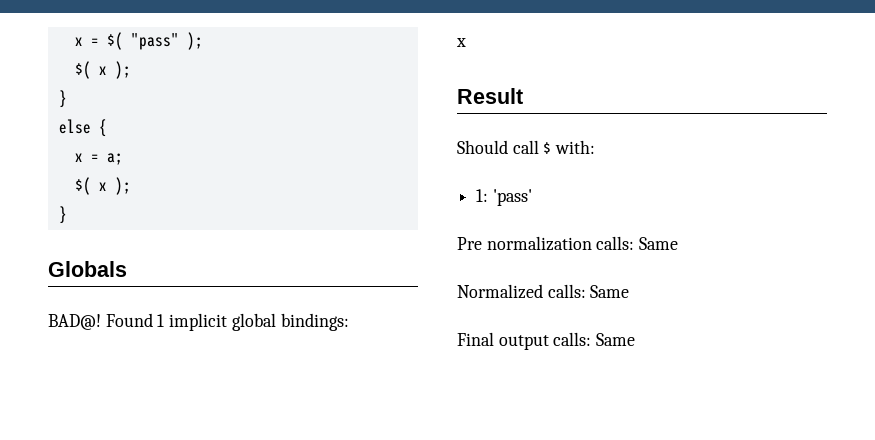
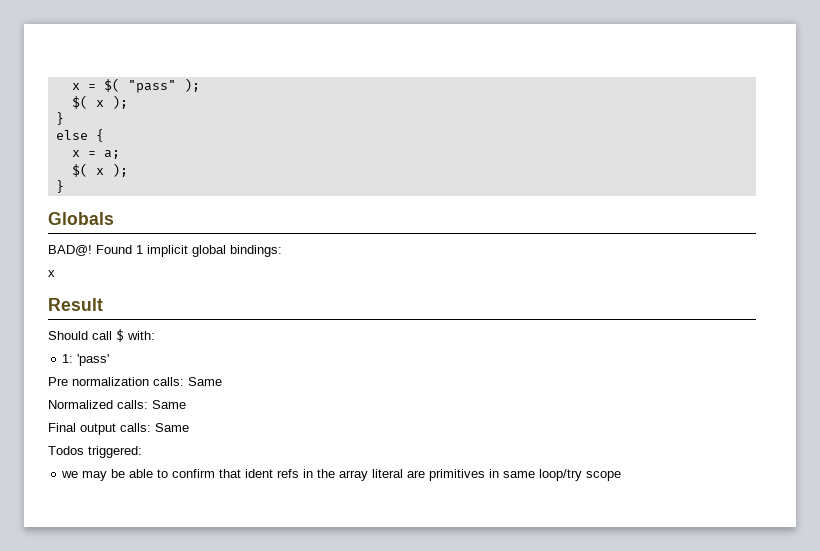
+ Todos triggered:
+ we may be able to confirm that ident refs in the array literal are primitives in same loop/try scope

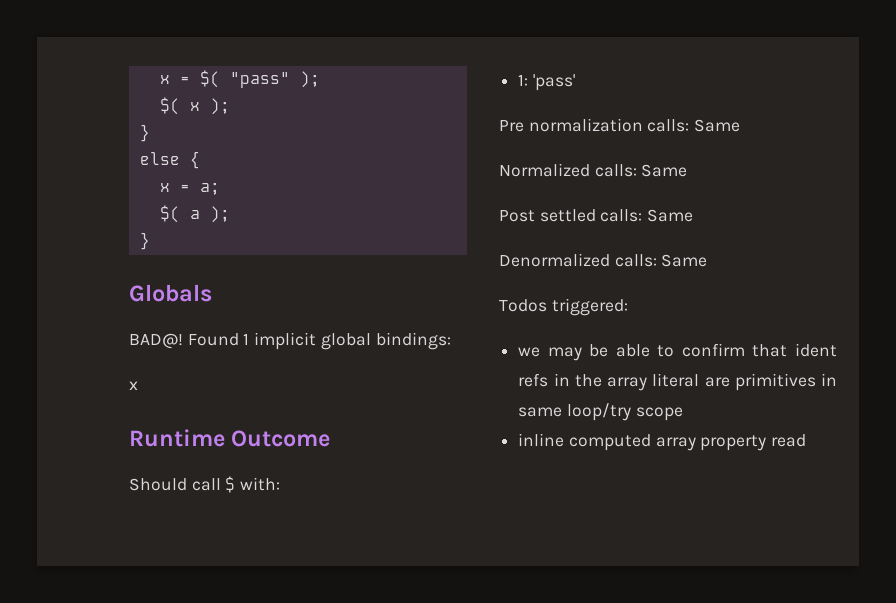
  x = a;
- $( x );
+ $( a );
- Result
+ Runtime Outcome
- Final output calls: Same
+ Post settled calls: Same
+ Denormalized calls: Same
+ inline computed array property read

